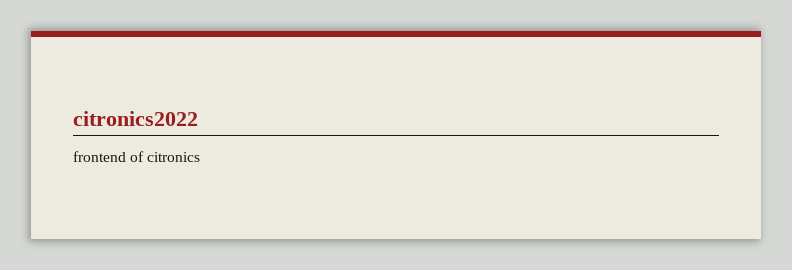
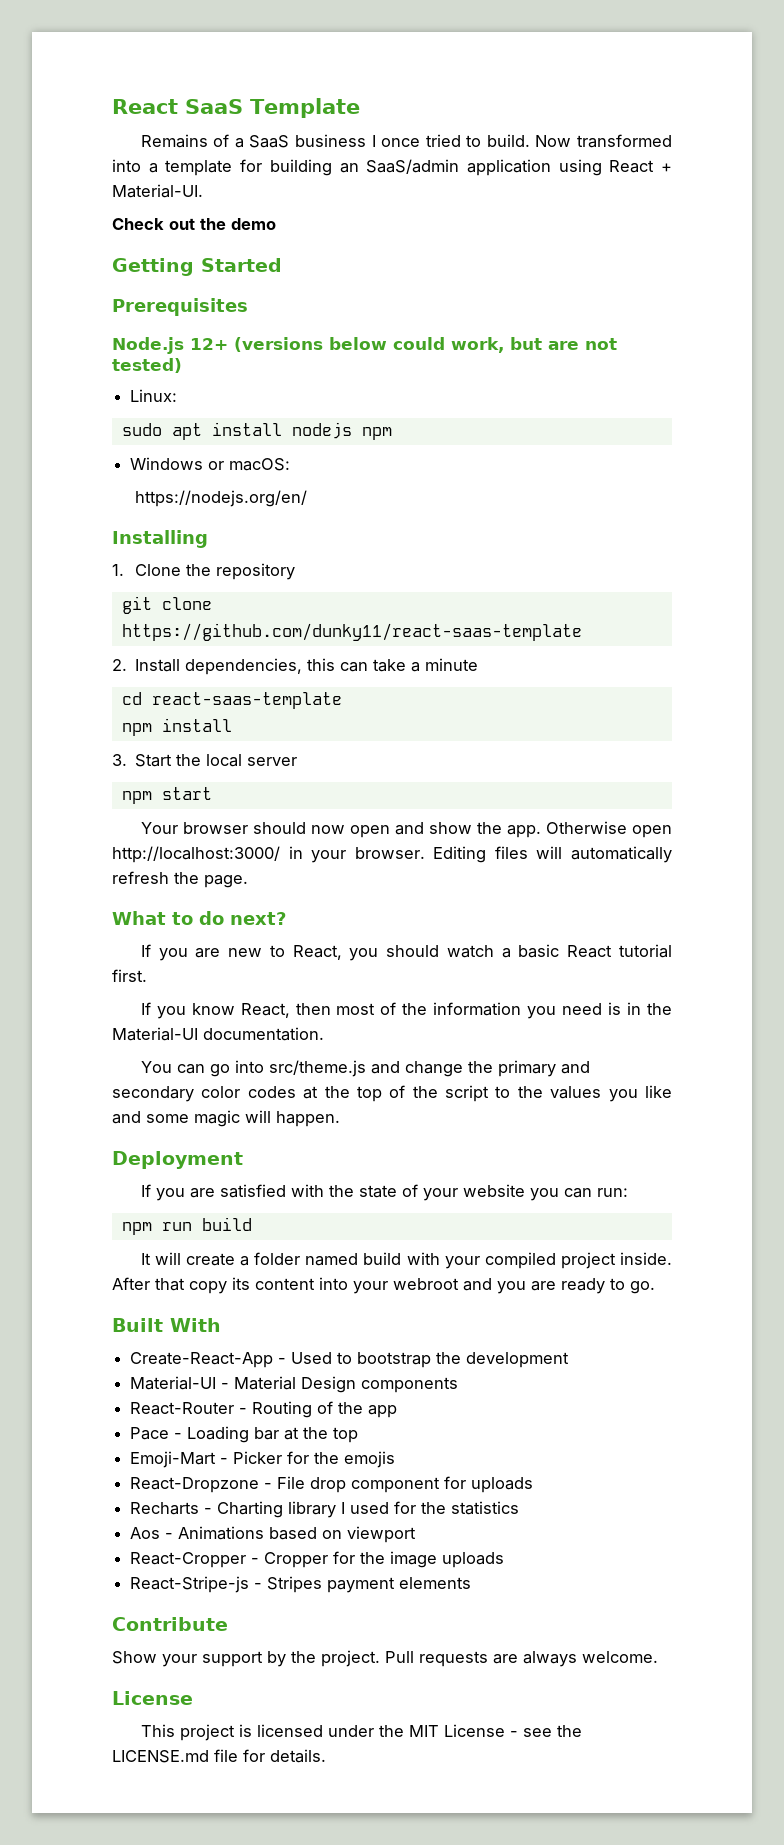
- citronics2022
- frontend of citronics
+ React SaaS Template
+ Remains of a SaaS business I once tried to build. Now transformed into a template for building an SaaS/admin application using React + Material-UI.
+ Check out the demo
+ Getting Started
+ Prerequisites
+ Node.js 12+ (versions below could work, but are not tested)
+ Linux:
+ sudo apt install nodejs npm
+ Windows or macOS:
+ https://nodejs.org/en/
+ Installing
+ 1. Clone the repository
+ git clone https://github.com/dunky11/react-saas-template
+ 2. Install dependencies, this can take a minute
+ cd react-saas-template
+ npm install
+ 3. Start the local server
+ npm start
+ Your browser should now open and show the app. Otherwise open http://localhost:3000/ in your browser. Editing files will automatically refresh the page.
+ What to do next?
+ If you are new to React, you should watch a basic React tutorial first.
+ If you know React, then most of the information you need is in the Material-UI documentation.
+ You can go into src/theme.js and change the primary and secondary color codes at the top of the script to the values you like and some magic will happen.
+ Deployment
+ If you are satisfied with the state of your website you can run:
+ npm run build
+ It will create a folder named build with your compiled project inside. After that copy its content into your webroot and you are ready to go.
+ Built With
+ Create-React-App - Used to bootstrap the development
+ Material-UI - Material Design components
+ React-Router - Routing of the app
+ Pace - Loading bar at the top
+ Emoji-Mart - Picker for the emojis
+ React-Dropzone - File drop component for uploads
+ Recharts - Charting library I used for the statistics
+ Aos - Animations based on viewport
+ React-Cropper - Cropper for the image uploads
+ React-Stripe-js - Stripes payment elements
+ Contribute
+ Show your support by the project. Pull requests are always welcome.
+ License
+ This project is licensed under the MIT License - see the LICENSE.md file for details.

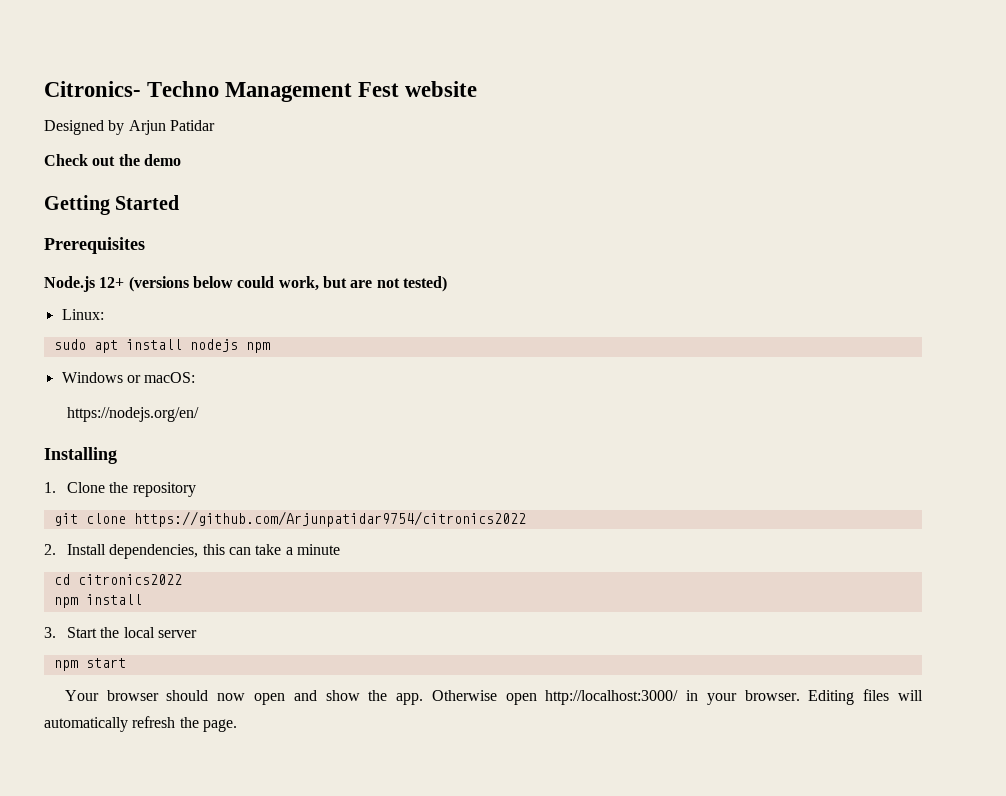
- React SaaS Template
- Remains of a SaaS business I once tried to build. Now transformed into a template for building an SaaS/admin application using React + Material-UI.
+ Citronics- Techno Management Fest website
+ Designed by Arjun Patidar
- git clone https://github.com/dunky11/react-saas-template
+ git clone https://github.com/Arjunpatidar9754/citronics2022
- cd react-saas-template
+ cd citronics2022
- What to do next?
- If you are new to React, you should watch a basic React tutorial first.
- If you know React, then most of the information you need is in the Material-UI documentation.
- You can go into src/theme.js and change the primary and secondary color codes at the top of the script to the values you like and some magic will happen.
- Deployment
- If you are satisfied with the state of your website you can run:
- npm run build
- It will create a folder named build with your compiled project inside. After that copy its content into your webroot and you are ready to go.
- Built With
- Create-React-App - Used to bootstrap the development
- Material-UI - Material Design components
- React-Router - Routing of the app
- Pace - Loading bar at the top
- Emoji-Mart - Picker for the emojis
- React-Dropzone - File drop component for uploads
- Recharts - Charting library I used for the statistics
- Aos - Animations based on viewport
- React-Cropper - Cropper for the image uploads
- React-Stripe-js - Stripes payment elements
- Contribute
- Show your support by the project. Pull requests are always welcome.
- License
- This project is licensed under the MIT License - see the LICENSE.md file for details.

